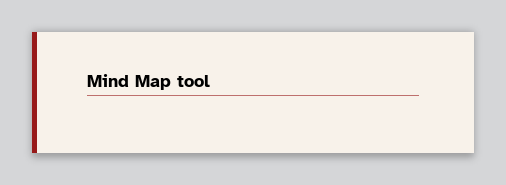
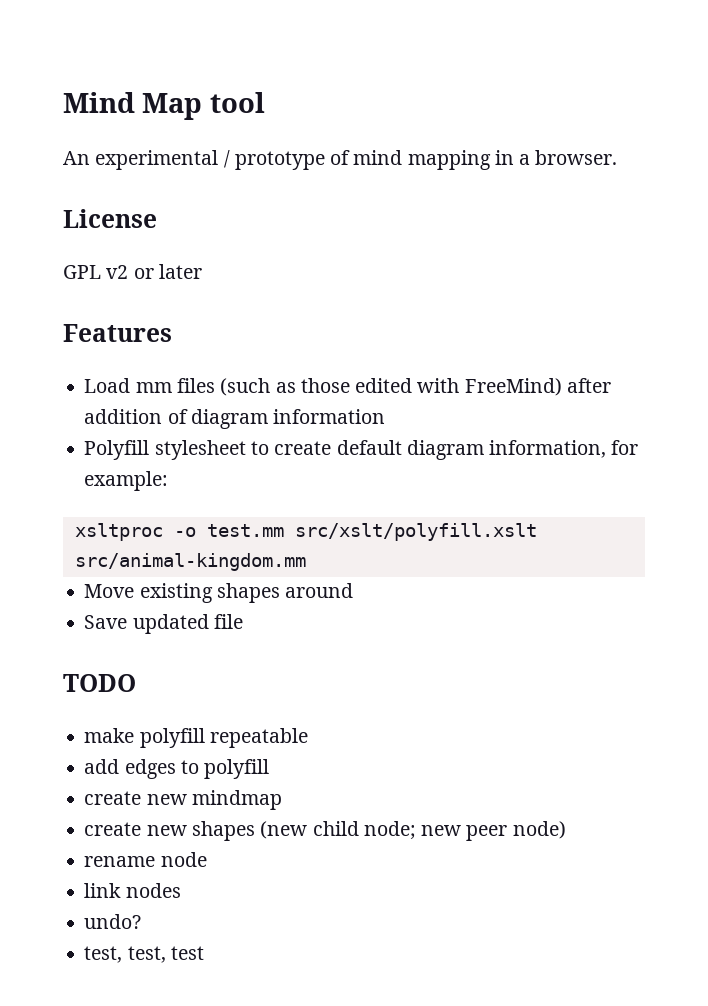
+ An experimental / prototype of mind mapping in a browser.
+ License
+ GPL v2 or later
+ Features
+ Load mm files (such as those edited with FreeMind) after addition of diagram information
+ Polyfill stylesheet to create default diagram information, for example:
+ xsltproc -o test.mm src/xslt/polyfill.xslt src/animal-kingdom.mm
+ Move existing shapes around
+ Save updated file
+ TODO
+ make polyfill repeatable
+ add edges to polyfill
+ create new mindmap
+ create new shapes (new child node; new peer node)
+ rename node
+ link nodes
+ undo?
+ test, test, test

